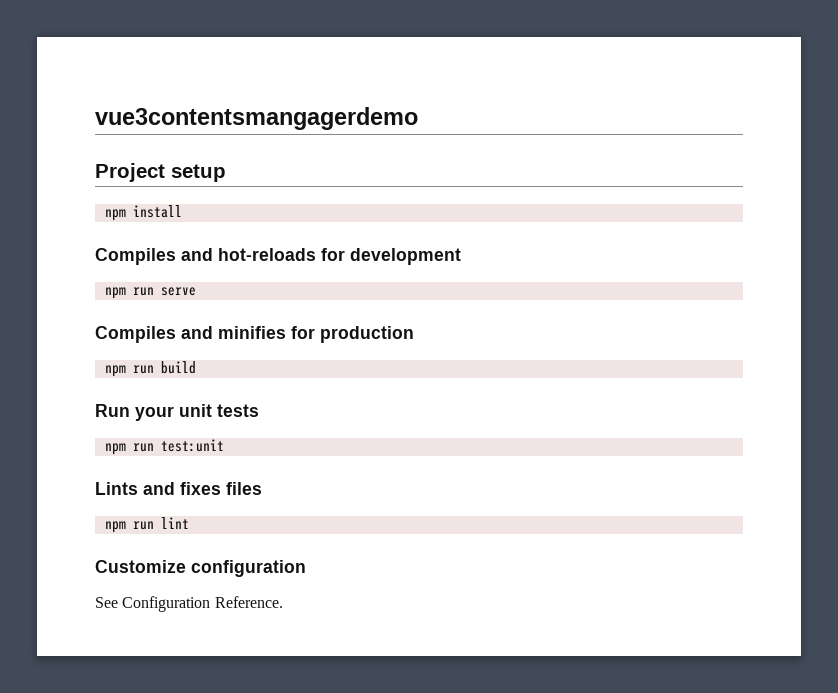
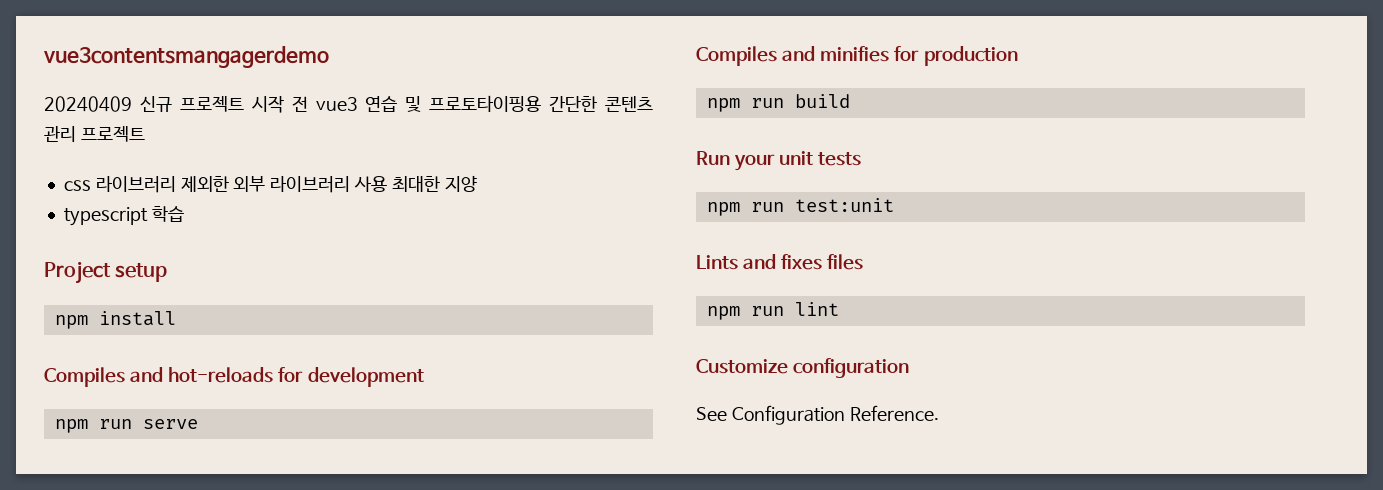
+ 20240409 신규 프로젝트 시작 전 vue3 연습 및 프로토타이핑용 간단한 콘텐츠 관리 프로젝트
+ css 라이브러리 제외한 외부 라이브러리 사용 최대한 지양
+ typescript 학습

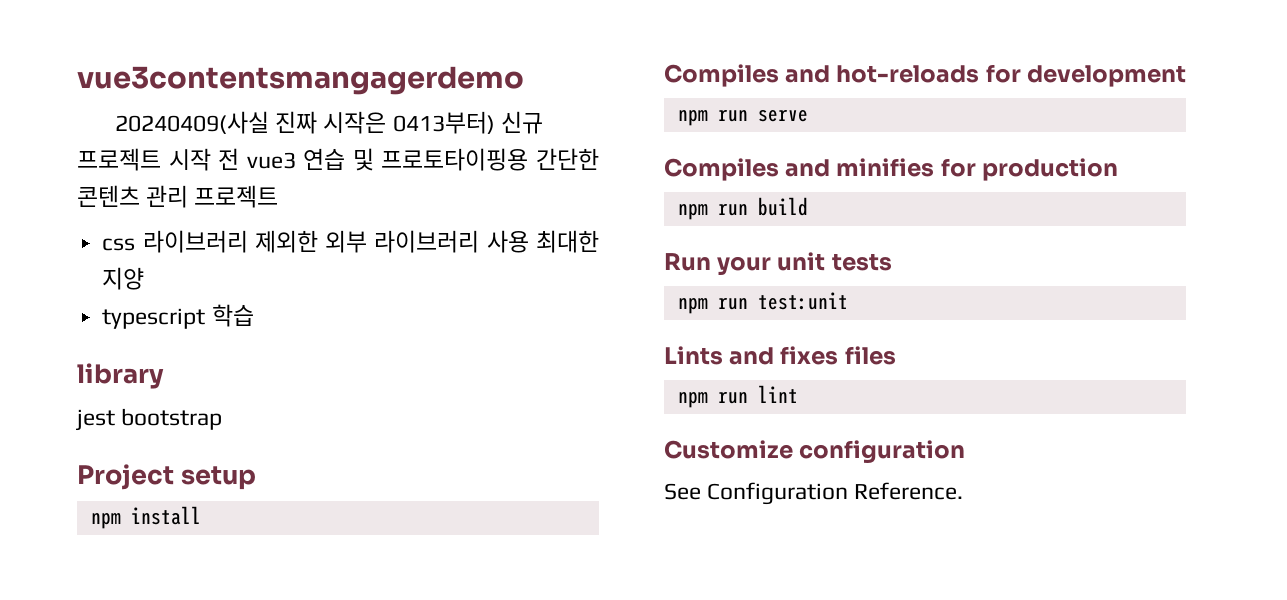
- 20240409 신규 프로젝트 시작 전 vue3 연습 및 프로토타이핑용 간단한 콘텐츠 관리 프로젝트
+ 20240409(사실 진짜 시작은 0413부터) 신규 프로젝트 시작 전 vue3 연습 및 프로토타이핑용 간단한 콘텐츠 관리 프로젝트
+ library
+ jest bootstrap

